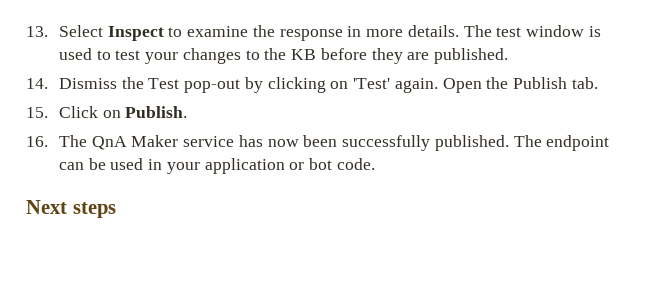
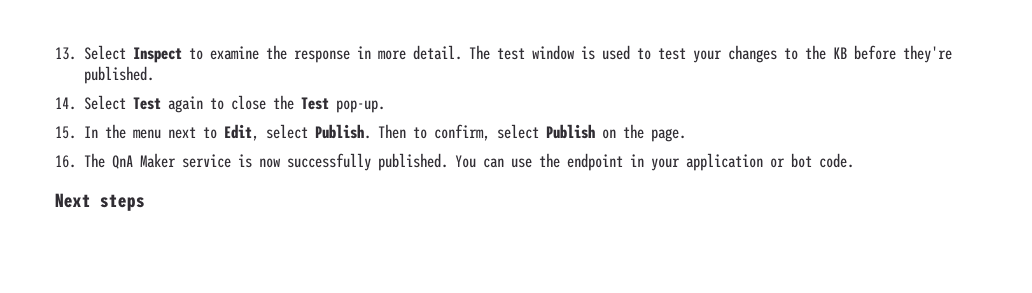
- 13. Select Inspect to examine the response in more details.
+ 13. Select Inspect to examine the response in more detail.
- The test window is used to test your changes to the KB before they are published.
+ The test window is used to test your changes to the KB before they're published.
- 14. Dismiss the Test pop-out by clicking on 'Test' again. Open the Publish tab.
- 15. Click on Publish.
+ 14. Select Test again to close the Test pop-up.
+ 15. In the menu next to Edit, select Publish. Then to confirm, select Publish on the page.
- 16. The QnA Maker service has now been successfully published. The endpoint can be used in your application or bot code.
+ 16. The QnA Maker service is now successfully published. You can use the endpoint in your application or bot code.

